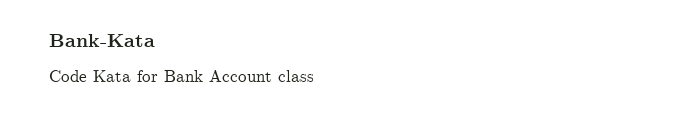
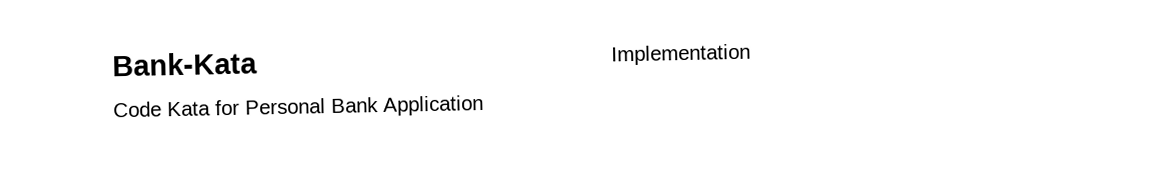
- Code Kata for Bank Account class
+ Code Kata for Personal Bank Application Implementation

